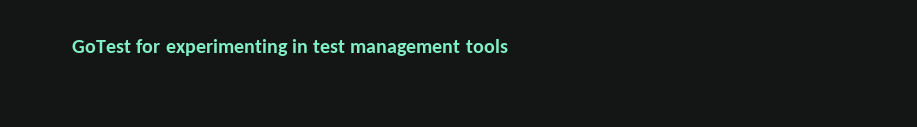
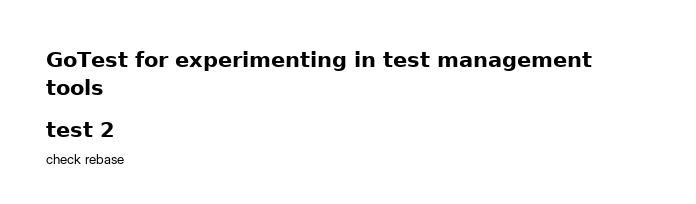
+ test 2
+ check rebase

